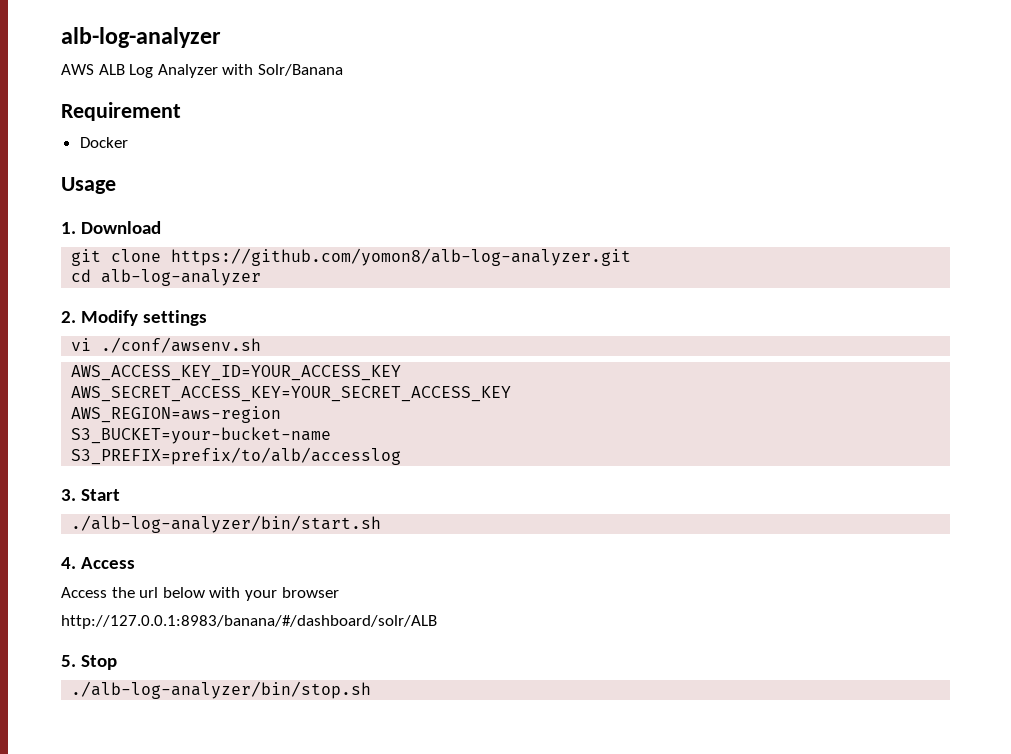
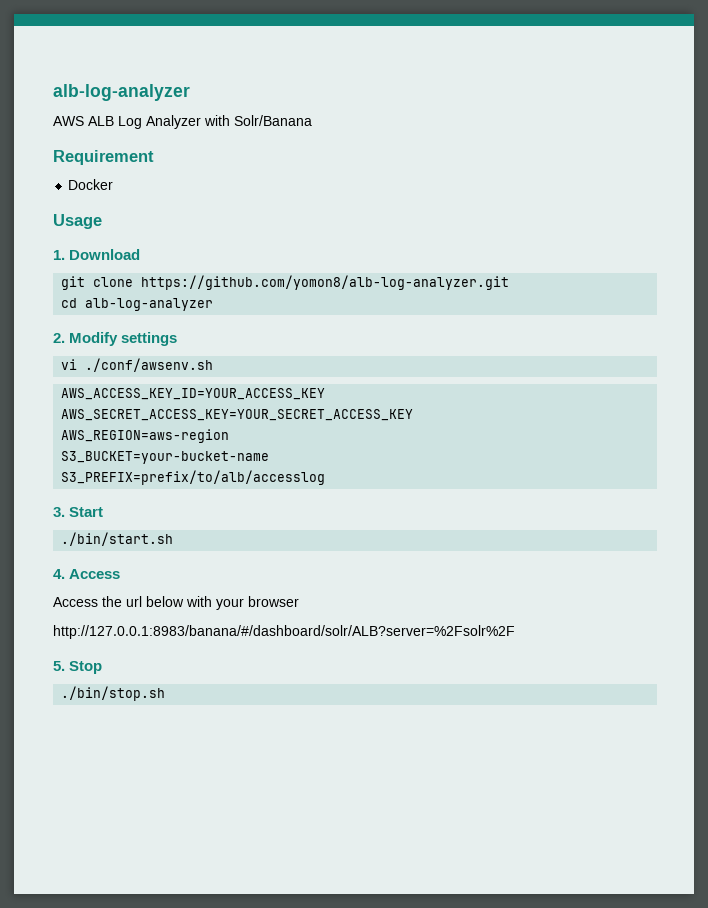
- ./alb-log-analyzer/bin/start.sh
+ ./bin/start.sh
- http://127.0.0.1:8983/banana/#/dashboard/solr/ALB
+ http://127.0.0.1:8983/banana/#/dashboard/solr/ALB?server=%2Fsolr%2F
- ./alb-log-analyzer/bin/stop.sh
+ ./bin/stop.sh

